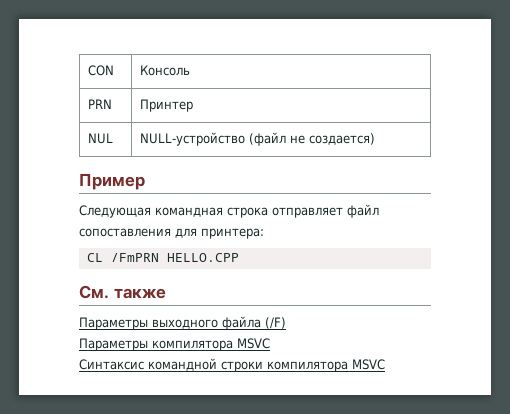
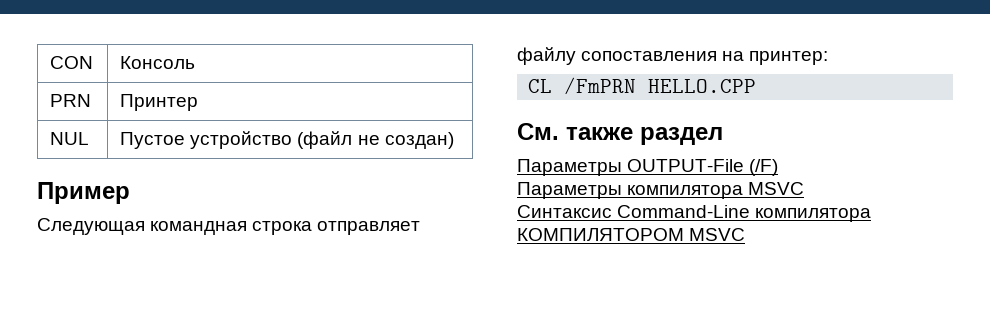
- NUL | NULL-устройство (файл не создается)
+ NUL | Пустое устройство (файл не создан)
- Следующая командная строка отправляет файл сопоставления для принтера:
+ Следующая командная строка отправляет файлу сопоставления на принтер:
- См. также
- Параметры выходного файла (/F)
+ См. также раздел
+ Параметры OUTPUT-File (/F)
- Синтаксис командной строки компилятора MSVC
+ Синтаксис Command-Line компилятора КОМПИЛЯТОРОМ MSVC

